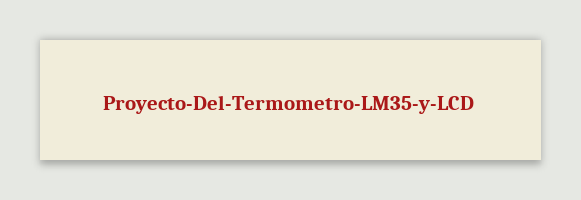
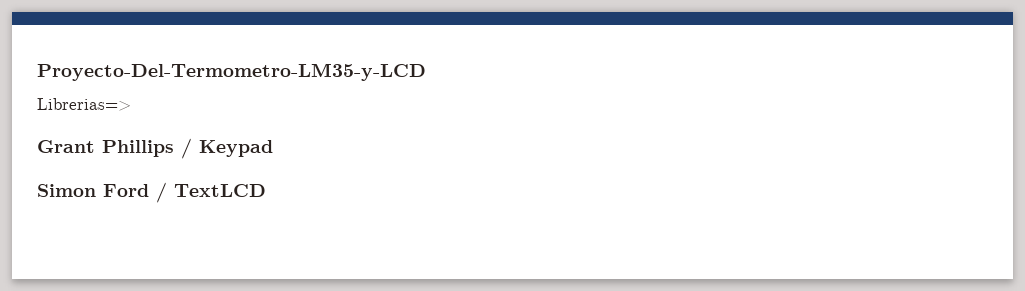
+ Librerias=>
+ Grant Phillips / Keypad
+ Simon Ford / TextLCD

